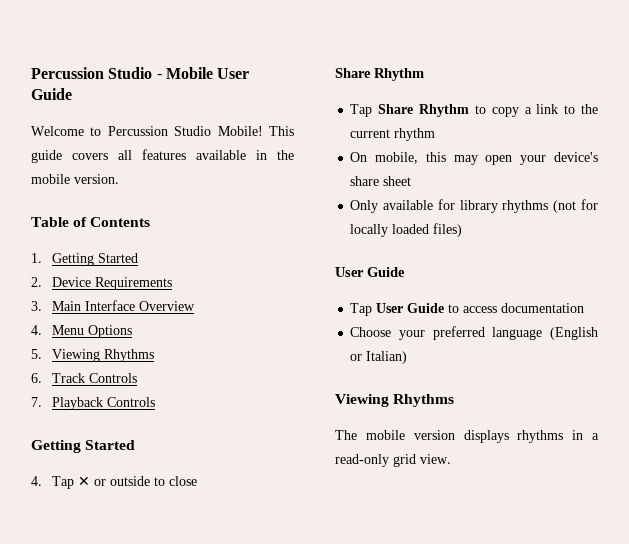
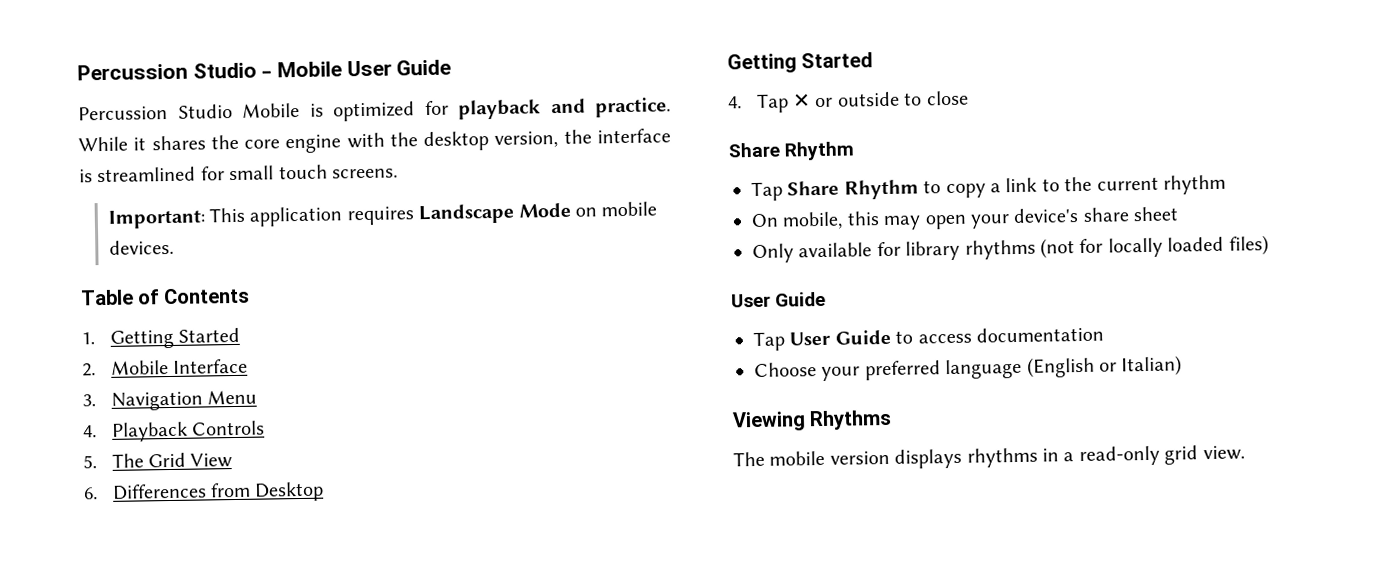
- Welcome to Percussion Studio Mobile! This guide covers all features available in the mobile version.
+ Percussion Studio Mobile is optimized for playback and practice. While it shares the core engine with the desktop version, the interface is streamlined for small touch screens.
+ Important: This application requires Landscape Mode on mobile devices.
- 2. Device Requirements
+ 2. Mobile Interface
- 3. Main Interface Overview
- 4. Menu Options
- 5. Viewing Rhythms
- 6. Track Controls
- 7. Playback Controls
+ 3. Navigation Menu
+ 4. Playback Controls
+ 5. The Grid View
+ 6. Differences from Desktop

